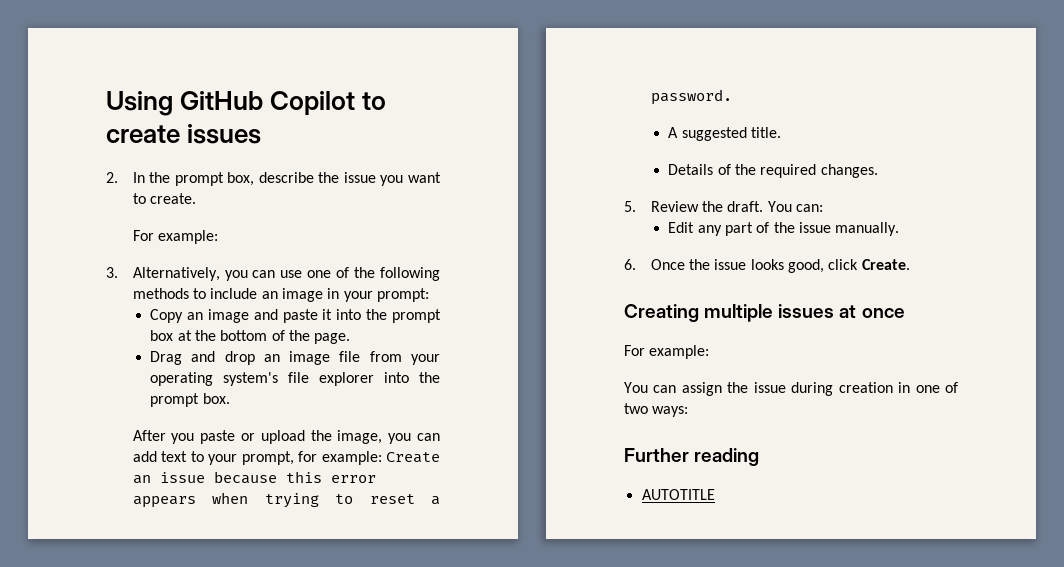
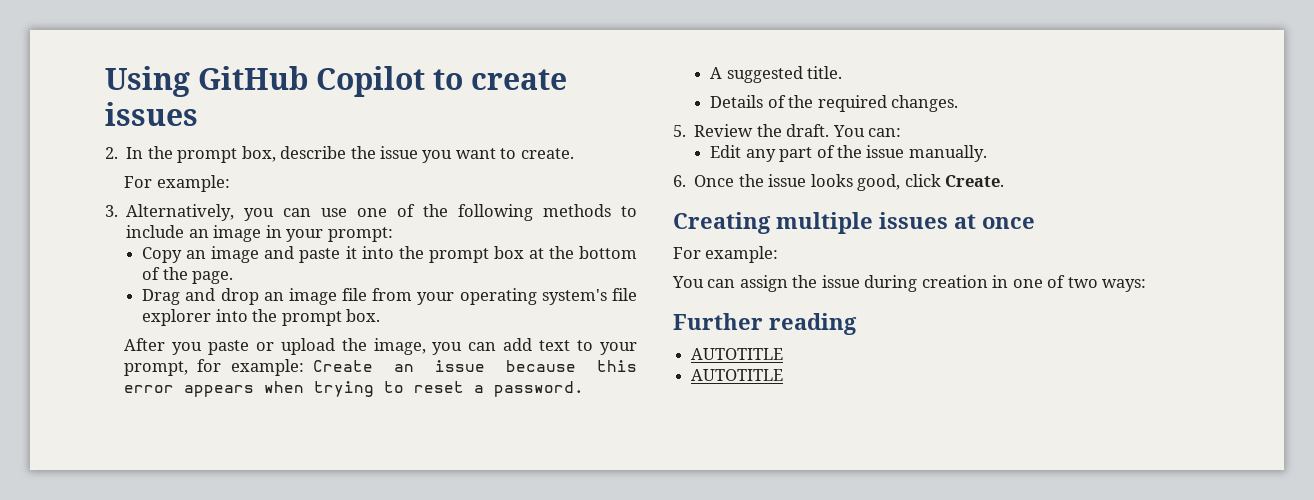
  Further reading
+ AUTOTITLE

